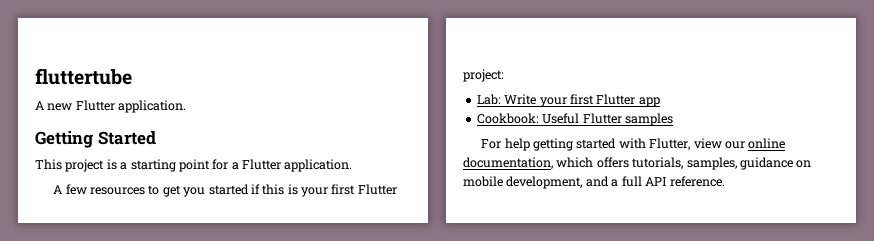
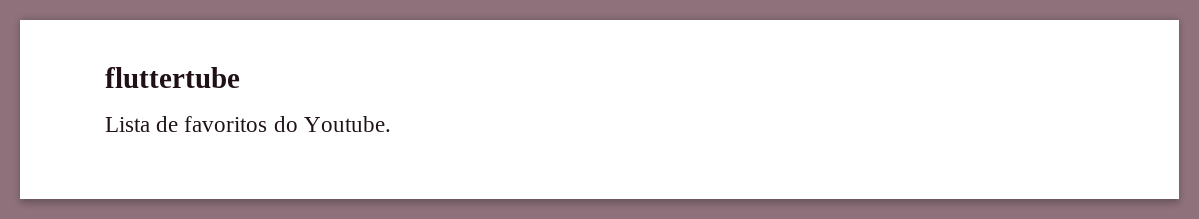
- A new Flutter application.
- Getting Started
- This project is a starting point for a Flutter application.
- A few resources to get you started if this is your first Flutter project:
- Lab: Write your first Flutter app
- Cookbook: Useful Flutter samples
- For help getting started with Flutter, view our online documentation, which offers tutorials, samples, guidance on mobile development, and a full API reference.
+ Lista de favoritos do Youtube.

